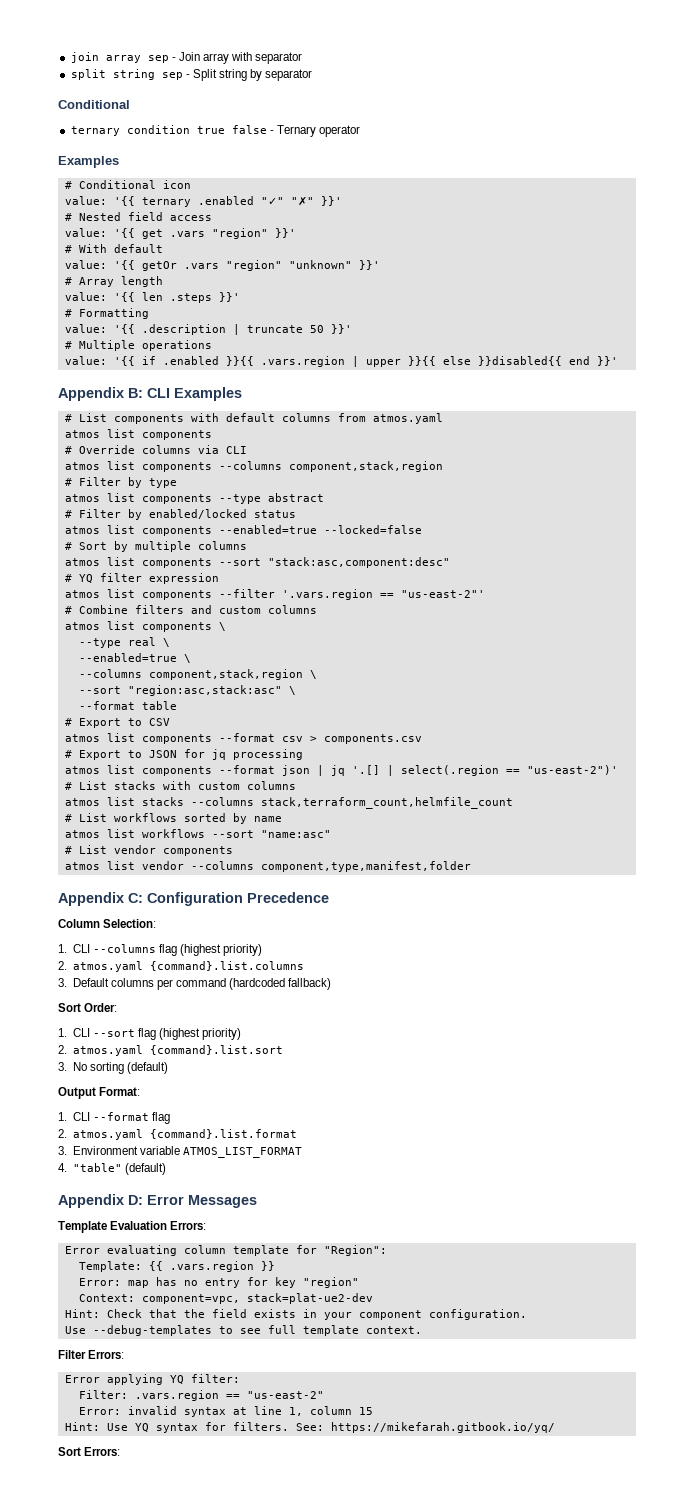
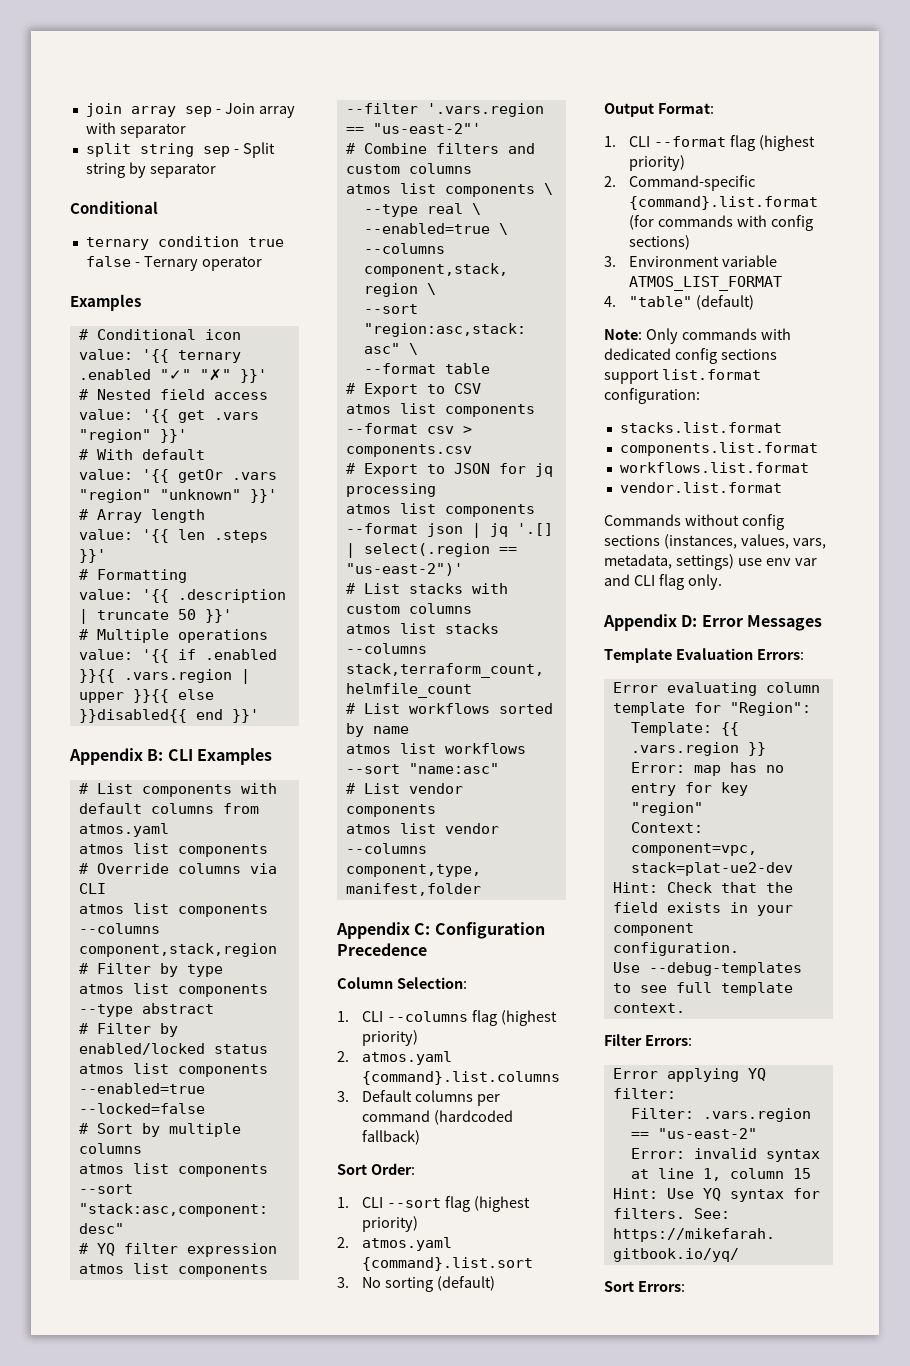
- 1. CLI --format flag
- 2. atmos.yaml {command}.list.format
+ 1. CLI --format flag (highest priority)
+ 2. Command-specific {command}.list.format (for commands with config sections)
+ Note: Only commands with dedicated config sections support list.format configuration:
+ stacks.list.format
+ components.list.format
+ workflows.list.format
+ vendor.list.format
+ Commands without config sections (instances, values, vars, metadata, settings) use env var and CLI flag only.

